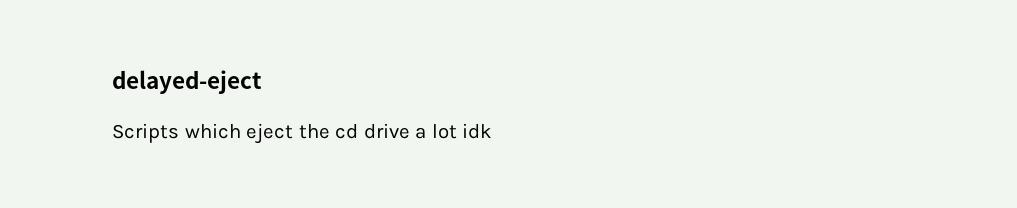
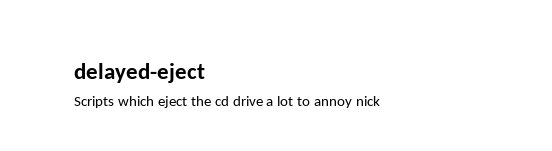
- Scripts which eject the cd drive a lot idk
+ Scripts which eject the cd drive a lot to annoy nick

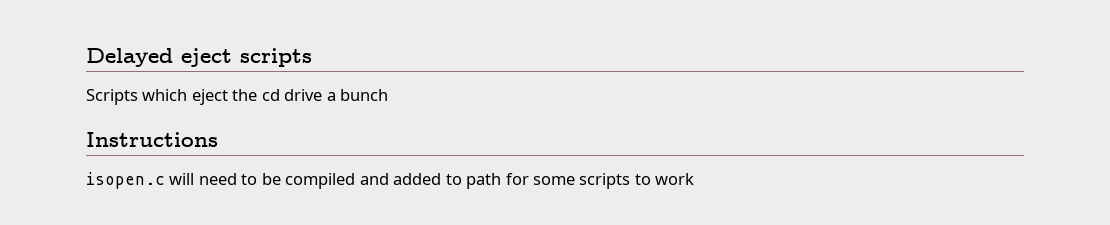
- delayed-eject
+ Delayed eject scripts
- Scripts which eject the cd drive a lot to annoy nick
+ Scripts which eject the cd drive a bunch
+ Instructions
+ isopen.c will need to be compiled and added to path for some scripts to work

